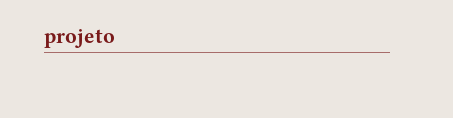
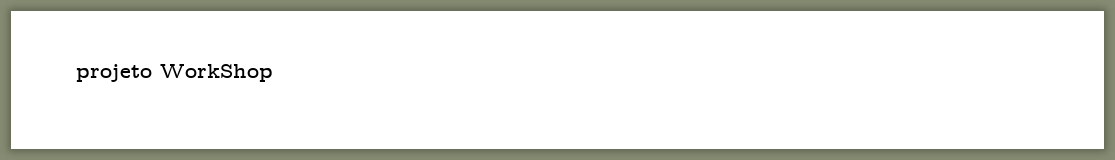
- projeto
+ projeto WorkShop

